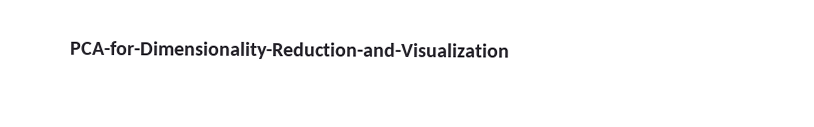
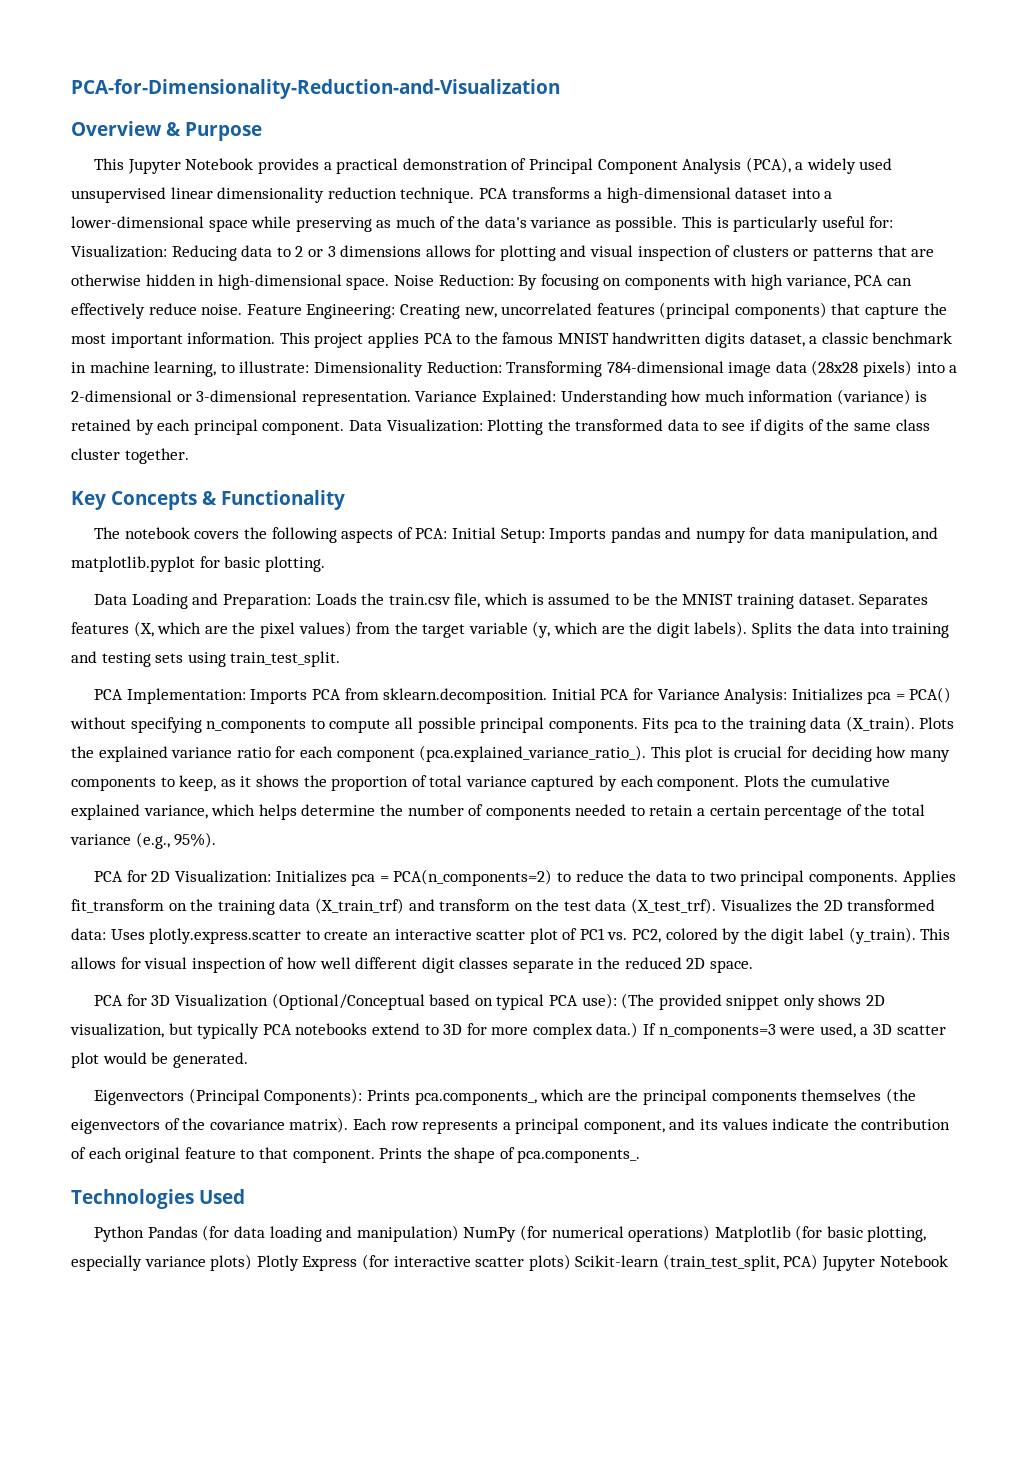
+ Overview & Purpose
+ This Jupyter Notebook provides a practical demonstration of Principal Component Analysis (PCA), a widely used unsupervised linear dimensionality reduction technique. PCA transforms a high-dimensional dataset into a lower-dimensional space while preserving as much of the data's variance as possible. This is particularly useful for: Visualization: Reducing data to 2 or 3 dimensions allows for plotting and visual inspection of clusters or patterns that are otherwise hidden in high-dimensional space. Noise Reduction: By focusing on components with high variance, PCA can effectively reduce noise. Feature Engineering: Creating new, uncorrelated features (principal components) that capture the most important information. This project applies PCA to the famous MNIST handwritten digits dataset, a classic benchmark in machine learning, to illustrate: Dimensionality Reduction: Transforming 784-dimensional image data (28x28 pixels) into a 2-dimensional or 3-dimensional representation. Variance Explained: Understanding how much information (variance) is retained by each principal component. Data Visualization: Plotting the transformed data to see if digits of the same class cluster together.
+ Key Concepts & Functionality
+ The notebook covers the following aspects of PCA: Initial Setup: Imports pandas and numpy for data manipulation, and matplotlib.pyplot for basic plotting.
+ Data Loading and Preparation: Loads the train.csv file, which is assumed to be the MNIST training dataset. Separates features (X, which are the pixel values) from the target variable (y, which are the digit labels). Splits the data into training and testing sets using train_test_split.
+ PCA Implementation: Imports PCA from sklearn.decomposition. Initial PCA for Variance Analysis: Initializes pca = PCA() without specifying n_components to compute all possible principal components. Fits pca to the training data (X_train). Plots the explained variance ratio for each component (pca.explained_variance_ratio_). This plot is crucial for deciding how many components to keep, as it shows the proportion of total variance captured by each component. Plots the cumulative explained variance, which helps determine the number of components needed to retain a certain percentage of the total variance (e.g., 95%).
+ PCA for 2D Visualization: Initializes pca = PCA(n_components=2) to reduce the data to two principal components. Applies fit_transform on the training data (X_train_trf) and transform on the test data (X_test_trf). Visualizes the 2D transformed data: Uses plotly.express.scatter to create an interactive scatter plot of PC1 vs. PC2, colored by the digit label (y_train). This allows for visual inspection of how well different digit classes separate in the reduced 2D space.
+ PCA for 3D Visualization (Optional/Conceptual based on typical PCA use): (The provided snippet only shows 2D visualization, but typically PCA notebooks extend to 3D for more complex data.) If n_components=3 were used, a 3D scatter plot would be generated.
+ Eigenvectors (Principal Components): Prints pca.components_, which are the principal components themselves (the eigenvectors of the covariance matrix). Each row represents a principal component, and its values indicate the contribution of each original feature to that component. Prints the shape of pca.components_.
+ Technologies Used
+ Python Pandas (for data loading and manipulation) NumPy (for numerical operations) Matplotlib (for basic plotting, especially variance plots) Plotly Express (for interactive scatter plots) Scikit-learn (train_test_split, PCA) Jupyter Notebook

